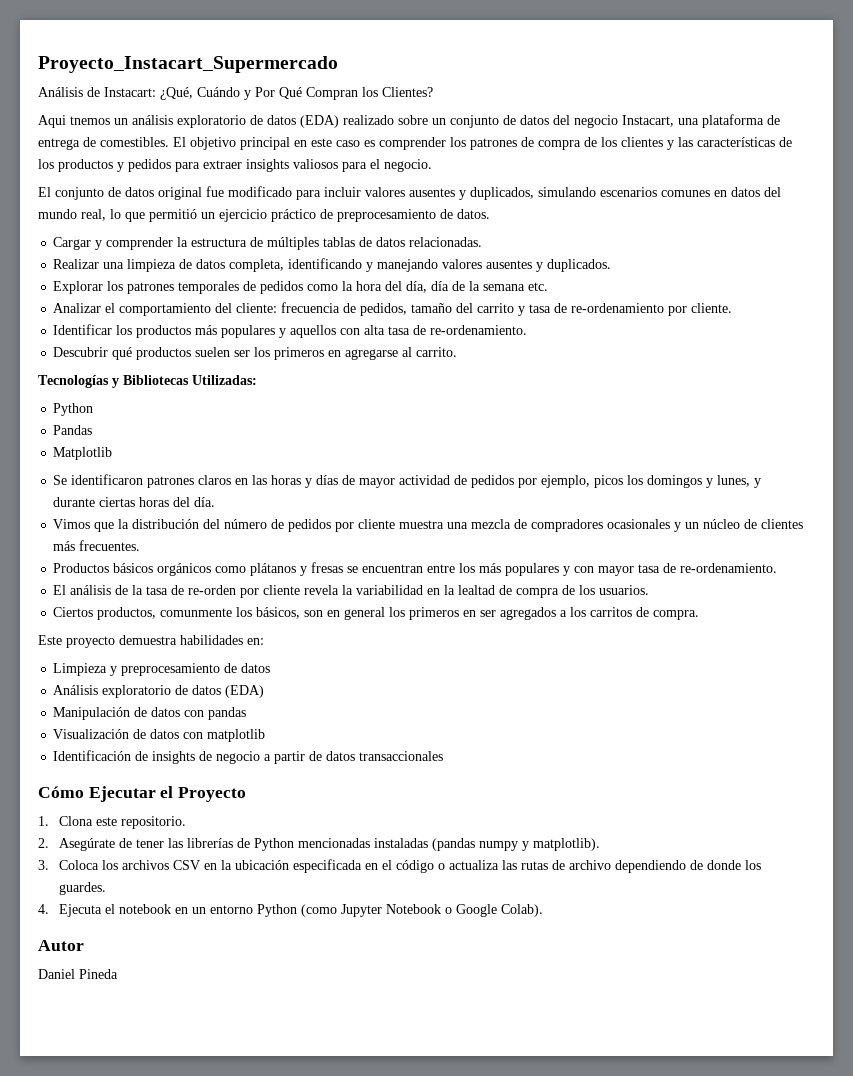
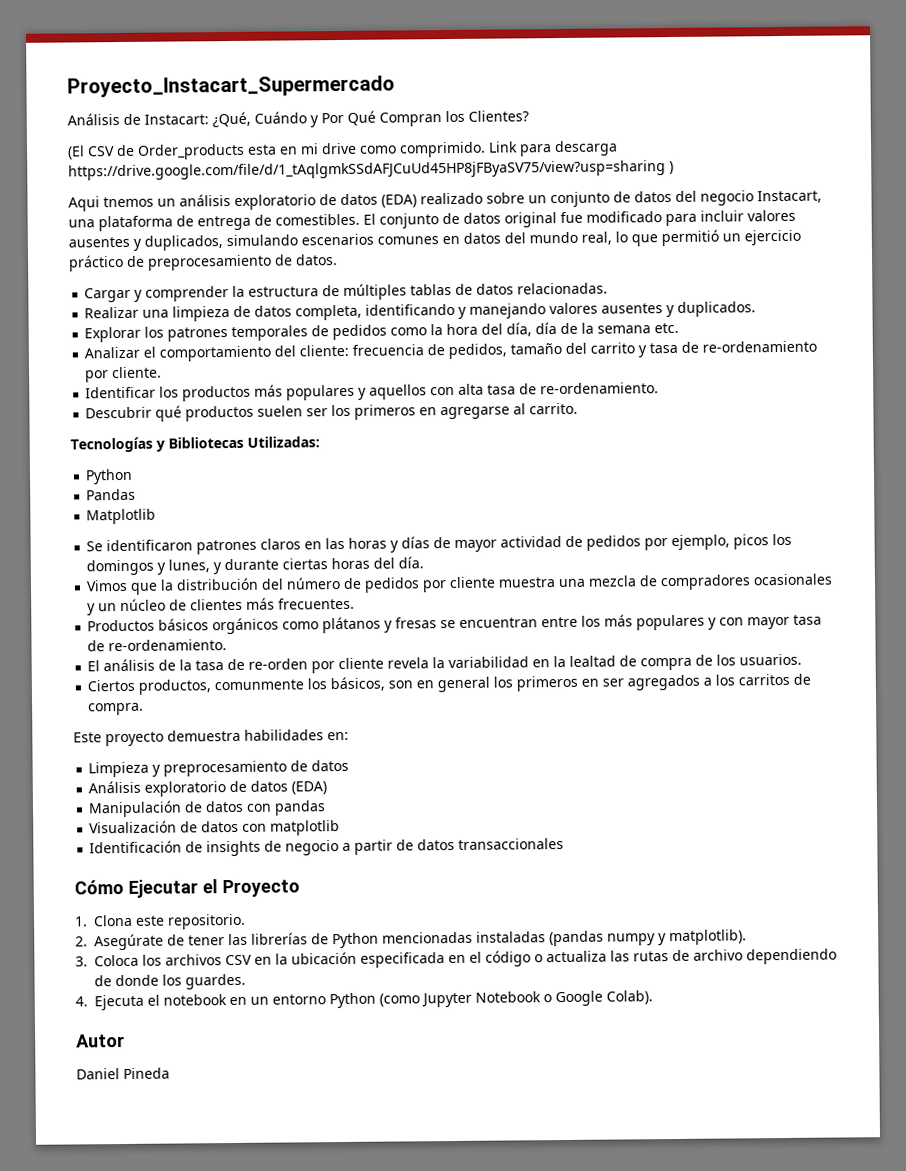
+ (El CSV de Order_products esta en mi drive como comprimido. Link para descarga https://drive.google.com/file/d/1_tAqlgmkSSdAFJCuUd45HP8jFByaSV75/view?usp=sharing )
- El objetivo principal en este caso es comprender los patrones de compra de los clientes y las características de los productos y pedidos para extraer insights valiosos para el negocio.

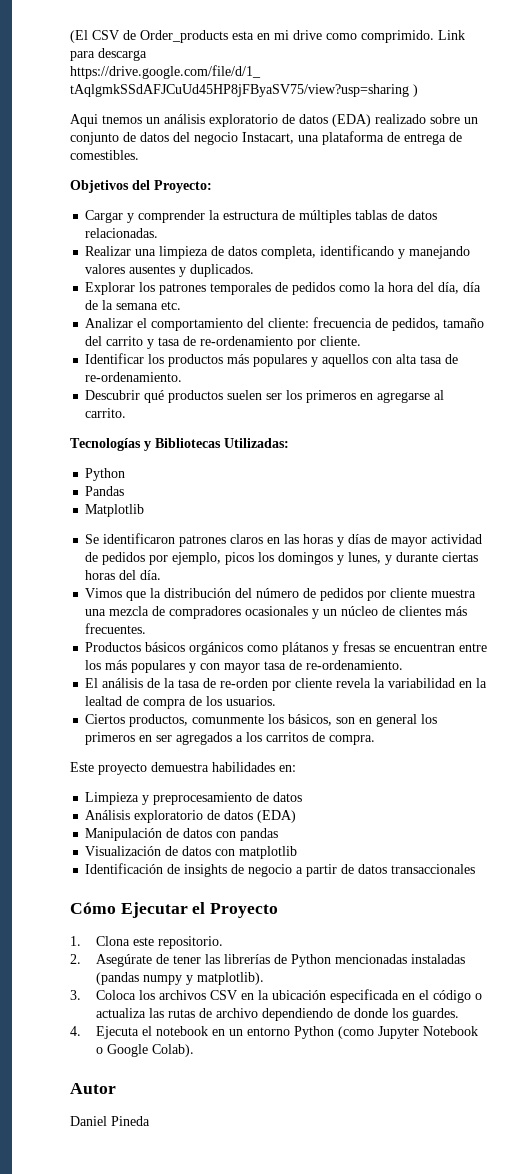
- Proyecto_Instacart_Supermercado
- Análisis de Instacart: ¿Qué, Cuándo y Por Qué Compran los Clientes?
- Aqui tnemos un análisis exploratorio de datos (EDA) realizado sobre un conjunto de datos del negocio Instacart, una plataforma de entrega de comestibles. El conjunto de datos original fue modificado para incluir valores ausentes y duplicados, simulando escenarios comunes en datos del mundo real, lo que permitió un ejercicio práctico de preprocesamiento de datos.
+ Aqui tnemos un análisis exploratorio de datos (EDA) realizado sobre un conjunto de datos del negocio Instacart, una plataforma de entrega de comestibles.
+ Objetivos del Proyecto:

